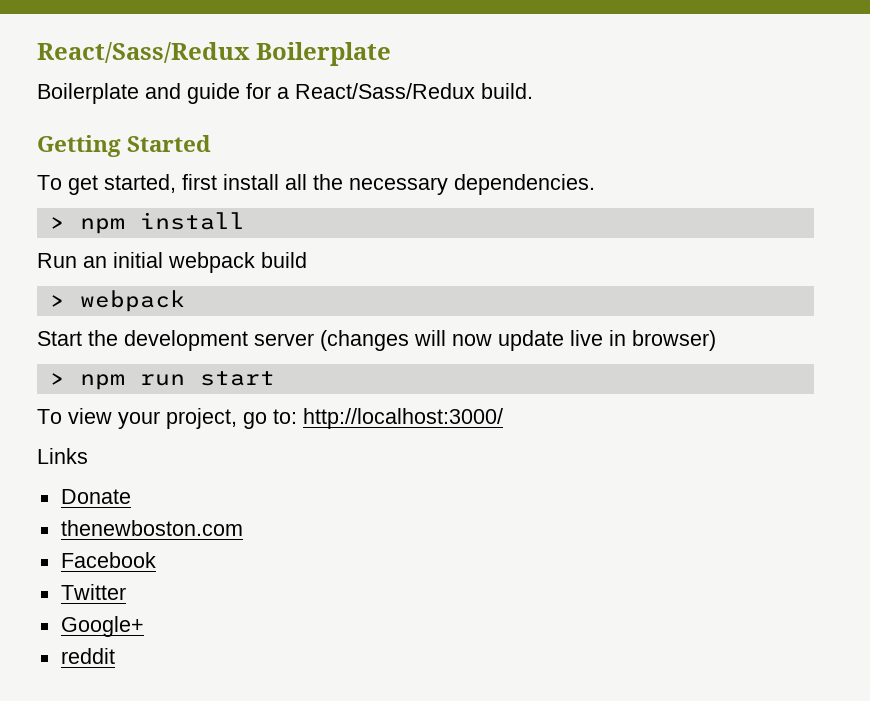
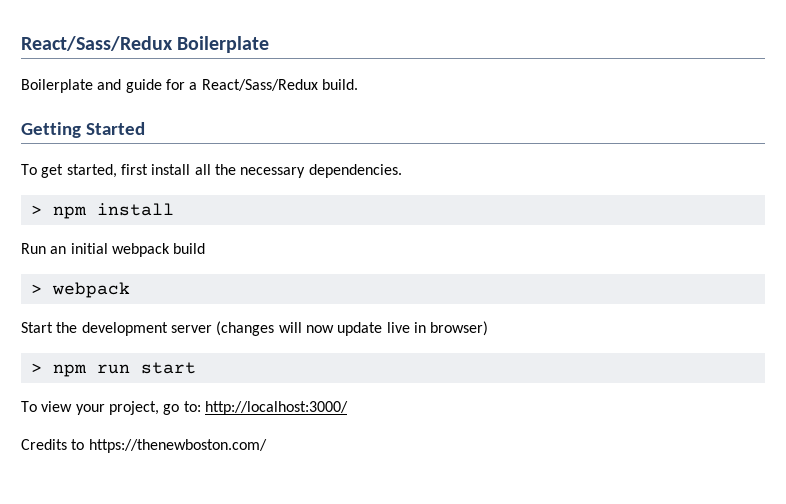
- Links
- Donate
- thenewboston.com
- Facebook
- Twitter
- Google+
- reddit
+ Credits to https://thenewboston.com/

